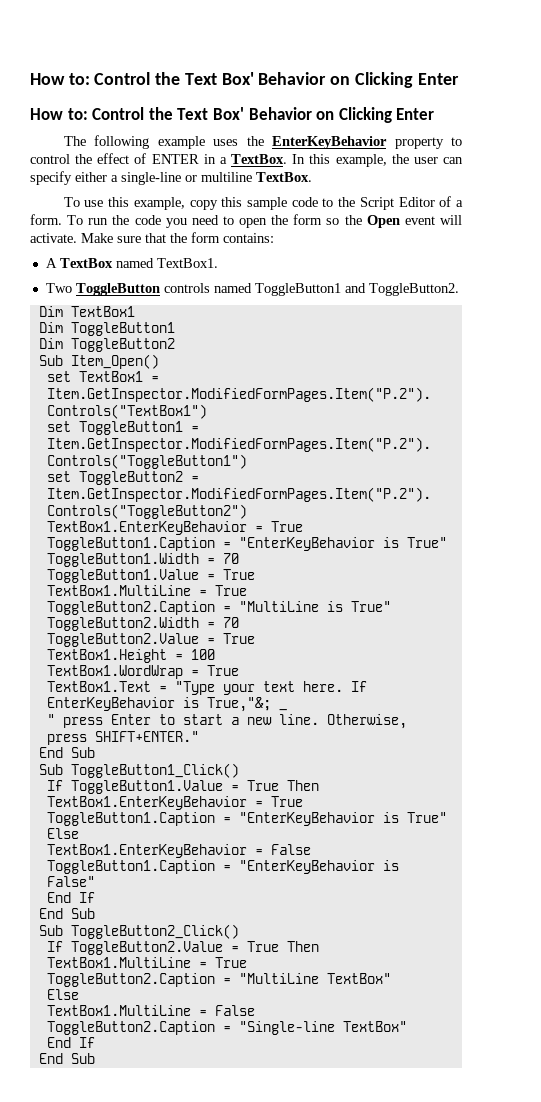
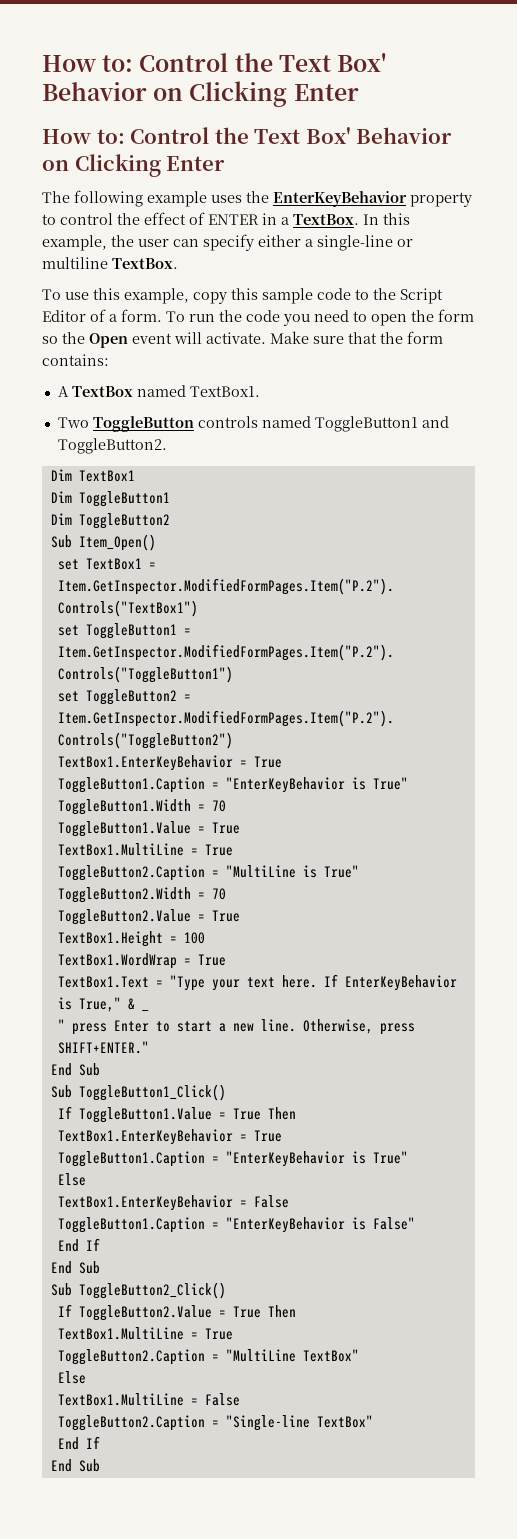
- If EnterKeyBehavior is True,"&; _
+ If EnterKeyBehavior is True," & _

